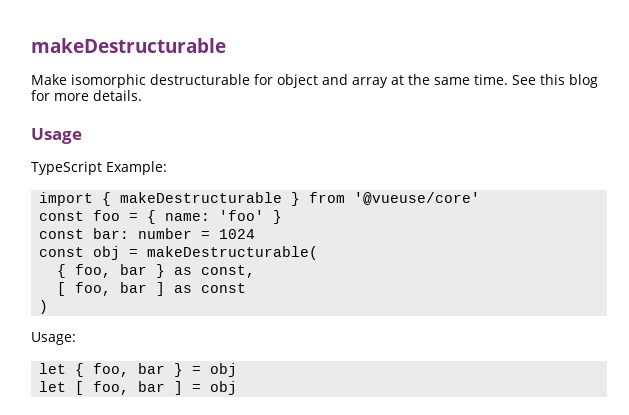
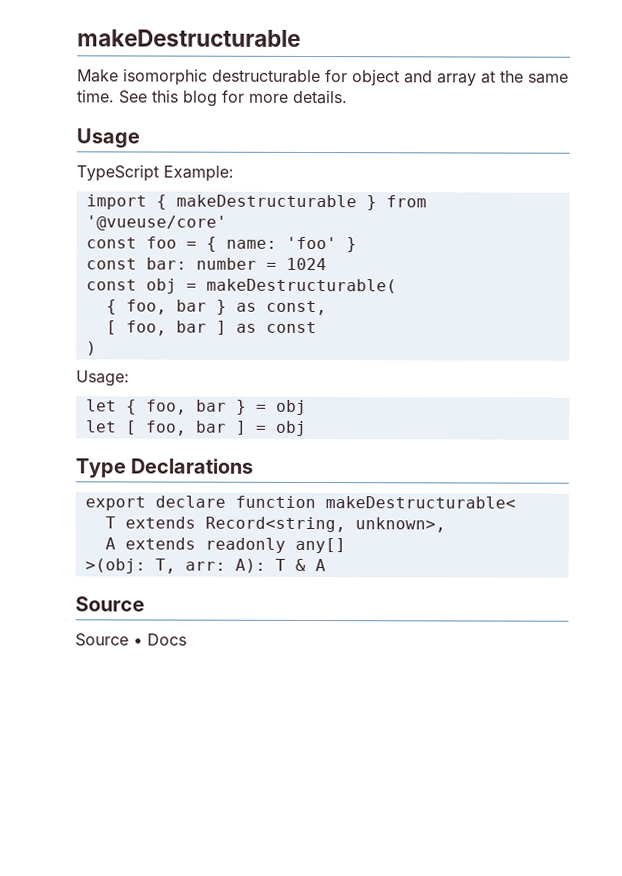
+ Type Declarations
+ export declare function makeDestructurable<
+ T extends Record<string, unknown>,
+ A extends readonly any[]
+ >(obj: T, arr: A): T & A
+ Source
+ Source • Docs

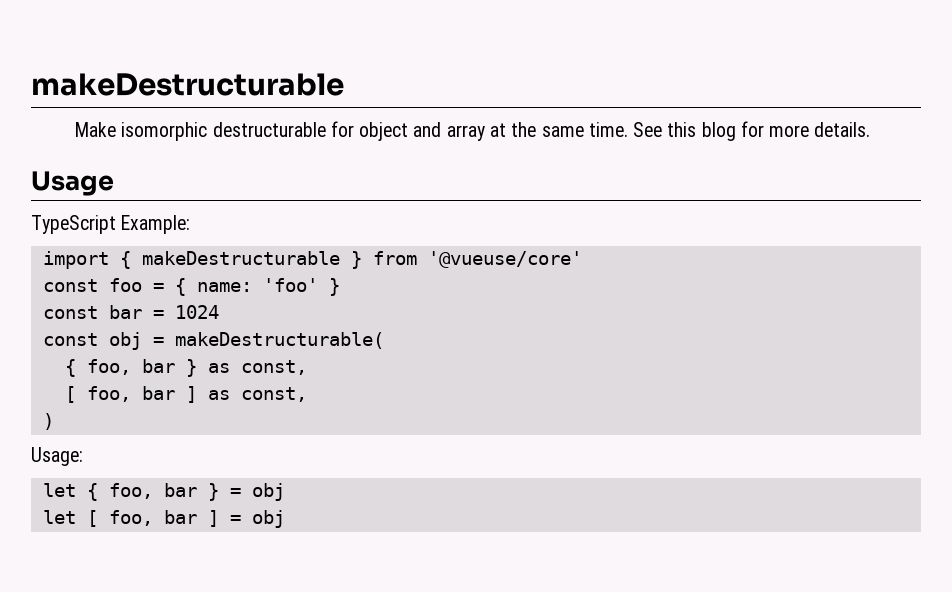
- const bar: number = 1024
+ const bar = 1024
- [ foo, bar ] as const
+ [ foo, bar ] as const,
- Type Declarations
- export declare function makeDestructurable<
- T extends Record<string, unknown>,
- A extends readonly any[]
- >(obj: T, arr: A): T & A
- Source
- Source • Docs

